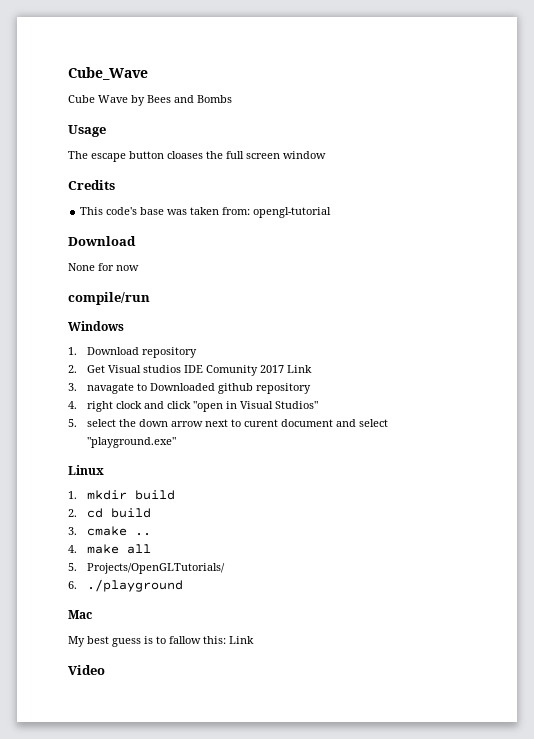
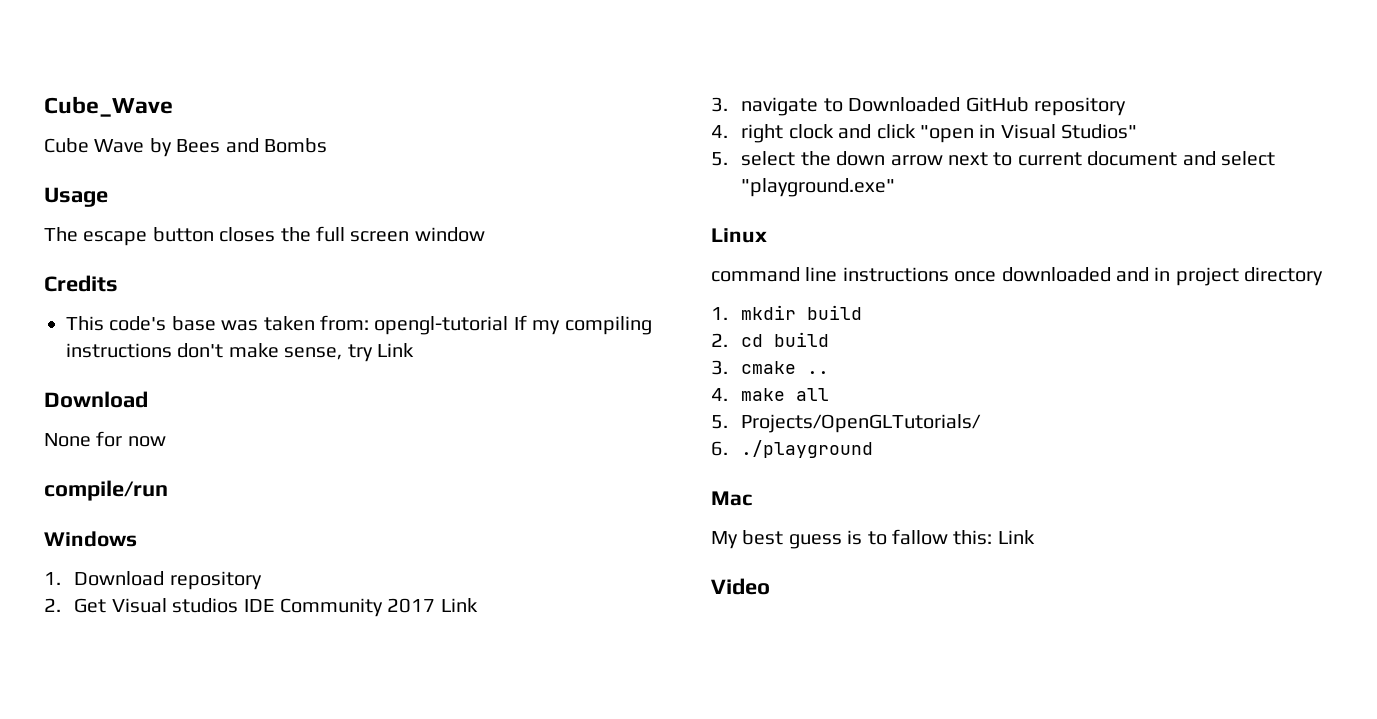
- The escape button cloases the full screen window
+ The escape button closes the full screen window
- This code's base was taken from: opengl-tutorial
+ This code's base was taken from: opengl-tutorial If my compiling instructions don't make sense, try Link
- 2. Get Visual studios IDE Comunity 2017 Link
+ 2. Get Visual studios IDE Community 2017 Link
- 3. navagate to Downloaded github repository
+ 3. navigate to Downloaded GitHub repository
- 5. select the down arrow next to curent document and select "playground.exe"
+ 5. select the down arrow next to current document and select "playground.exe"
+ command line instructions once downloaded and in project directory

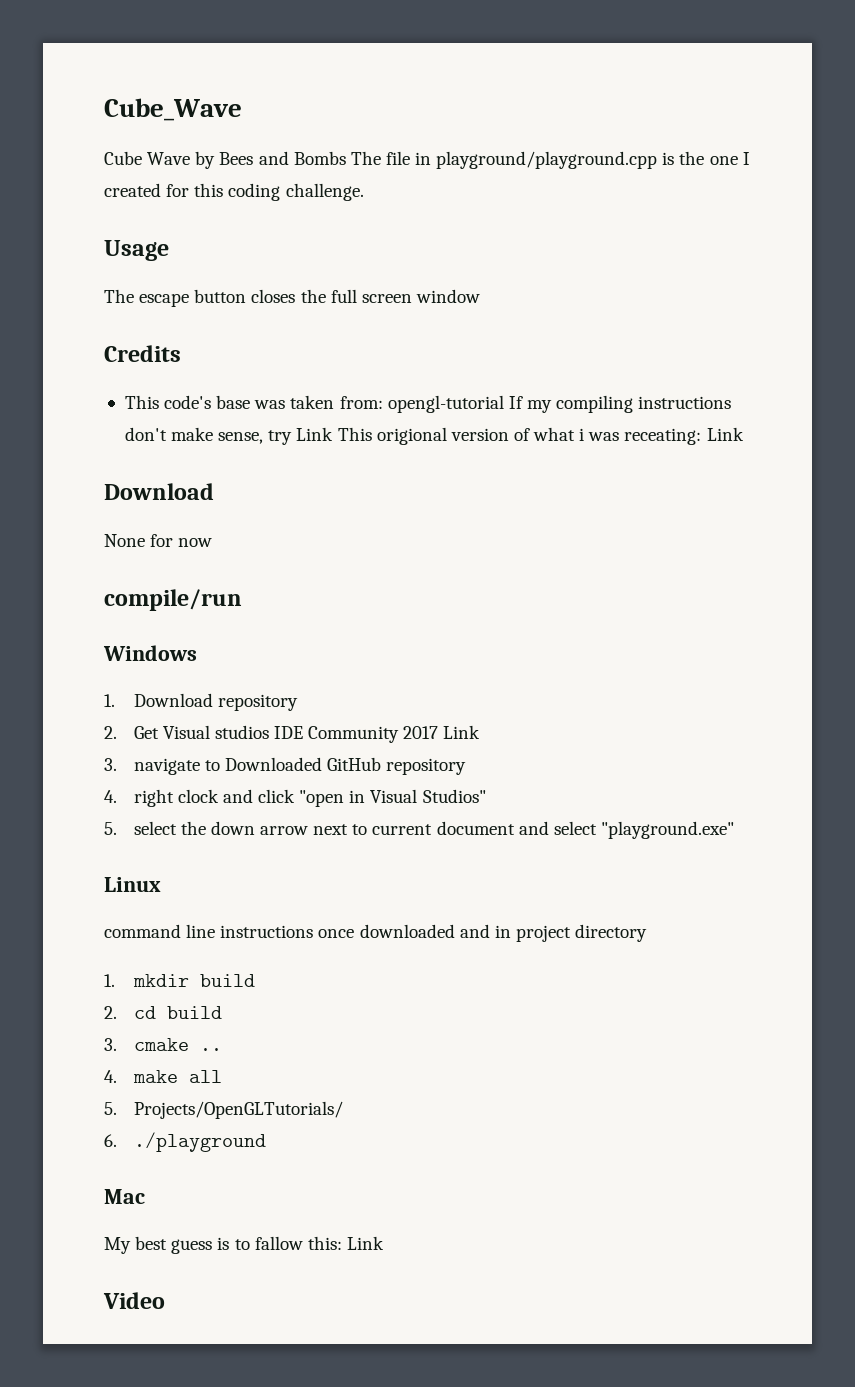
- Cube Wave by Bees and Bombs
+ Cube Wave by Bees and Bombs The file in playground/playground.cpp is the one I created for this coding challenge.
- This code's base was taken from: opengl-tutorial If my compiling instructions don't make sense, try Link
+ This code's base was taken from: opengl-tutorial If my compiling instructions don't make sense, try Link This origional version of what i was receating: Link

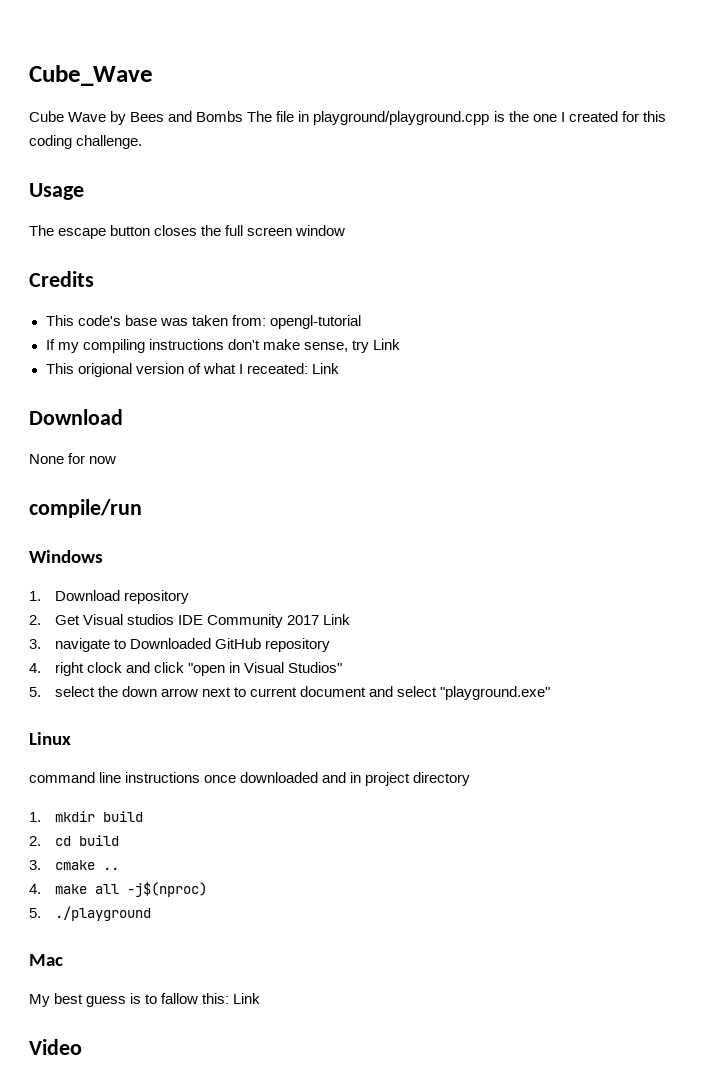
- This code's base was taken from: opengl-tutorial If my compiling instructions don't make sense, try Link This origional version of what i was receating: Link
+ This code's base was taken from: opengl-tutorial
+ If my compiling instructions don't make sense, try Link
+ This origional version of what I receated: Link
- 4. make all
- 5. Projects/OpenGLTutorials/
- 6. ./playground
+ 4. make all -j$(nproc)
+ 5. ./playground

